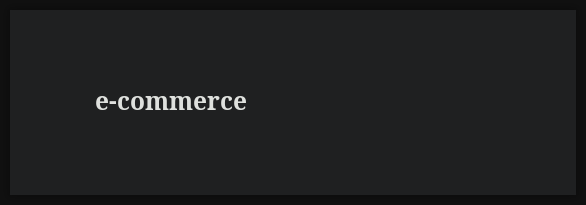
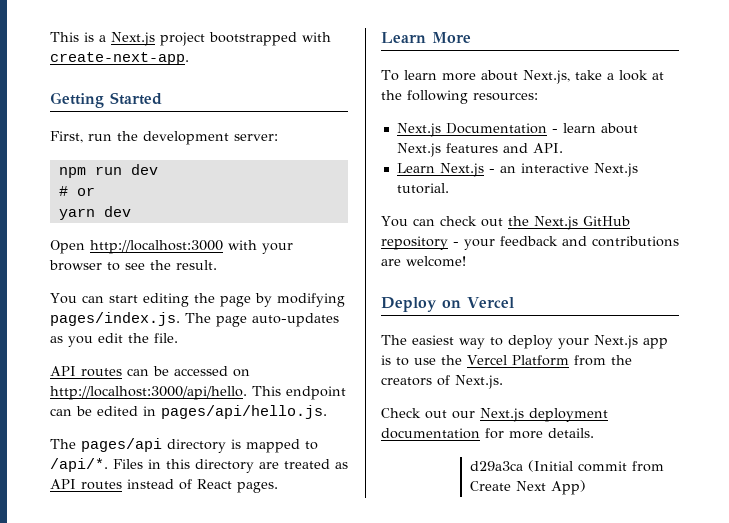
- e-commerce
+ This is a Next.js project bootstrapped with create-next-app.
+ Getting Started
+ First, run the development server:
+ npm run dev
+ # or
+ yarn dev
+ Open http://localhost:3000 with your browser to see the result.
+ You can start editing the page by modifying pages/index.js. The page auto-updates as you edit the file.
+ API routes can be accessed on http://localhost:3000/api/hello. This endpoint can be edited in pages/api/hello.js.
+ The pages/api directory is mapped to /api/*. Files in this directory are treated as API routes instead of React pages.
+ Learn More
+ To learn more about Next.js, take a look at the following resources:
+ Next.js Documentation - learn about Next.js features and API.
+ Learn Next.js - an interactive Next.js tutorial.
+ You can check out the Next.js GitHub repository - your feedback and contributions are welcome!
+ Deploy on Vercel
+ The easiest way to deploy your Next.js app is to use the Vercel Platform from the creators of Next.js.
+ Check out our Next.js deployment documentation for more details.
+ d29a3ca (Initial commit from Create Next App)

